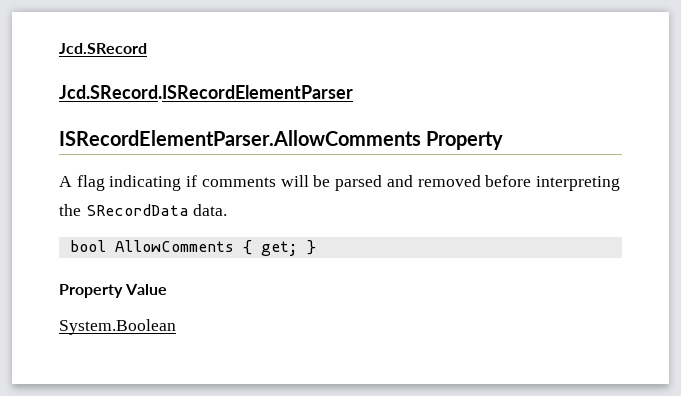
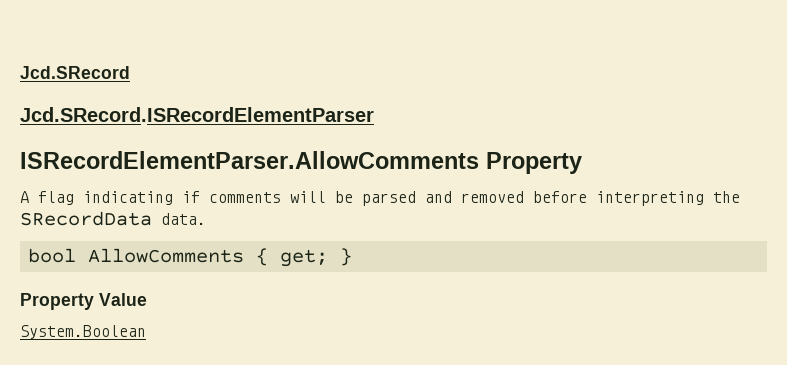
- A flag indicating if comments will be parsed and removed before interpreting
- the SRecordData data.
+ A flag indicating if comments will be parsed and removed before interpreting the SRecordData data.

